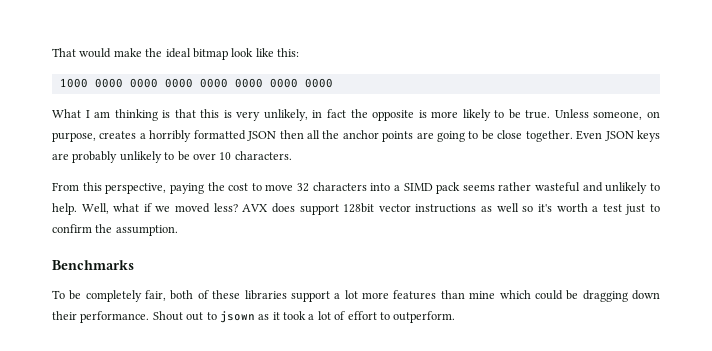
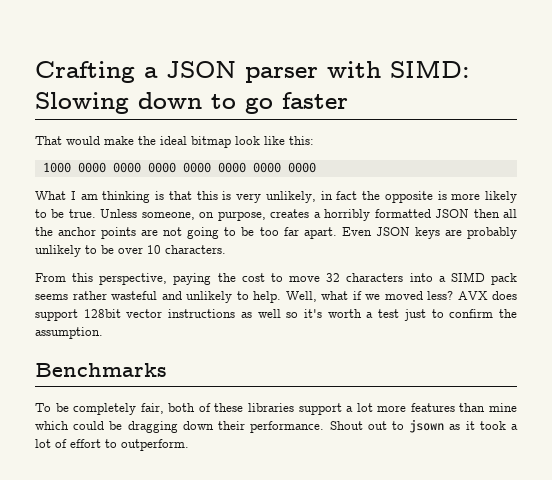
+ Crafting a JSON parser with SIMD: Slowing down to go faster
- Unless someone, on purpose, creates a horribly formatted JSON then all the anchor points are going to be close together.
+ Unless someone, on purpose, creates a horribly formatted JSON then all the anchor points are not going to be too far apart.

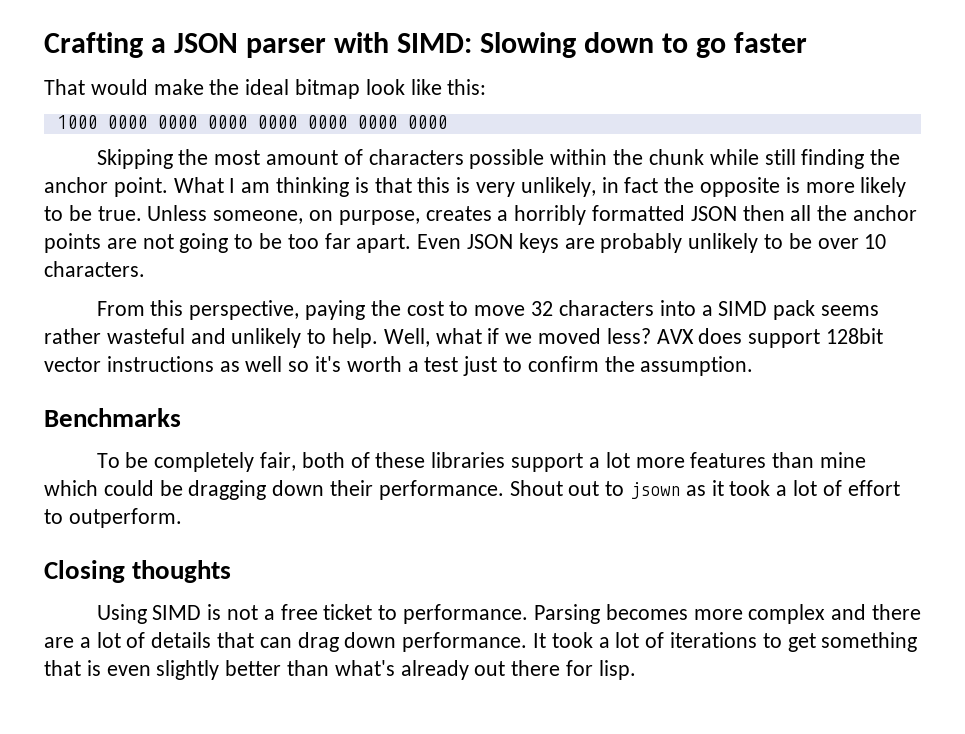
+ Skipping the most amount of characters possible within the chunk while still finding the anchor point.
+ Closing thoughts
+ Using SIMD is not a free ticket to performance. Parsing becomes more complex and there are a lot of details that can drag down performance. It took a lot of iterations to get something that is even slightly better than what's already out there for lisp.

